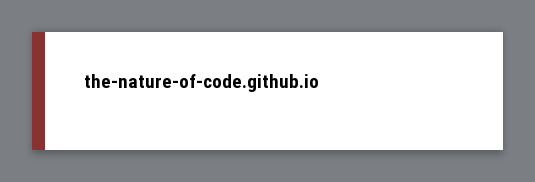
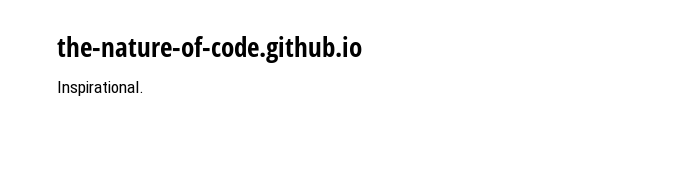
+ Inspirational.

